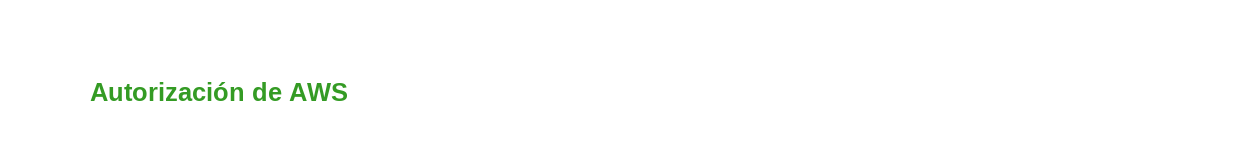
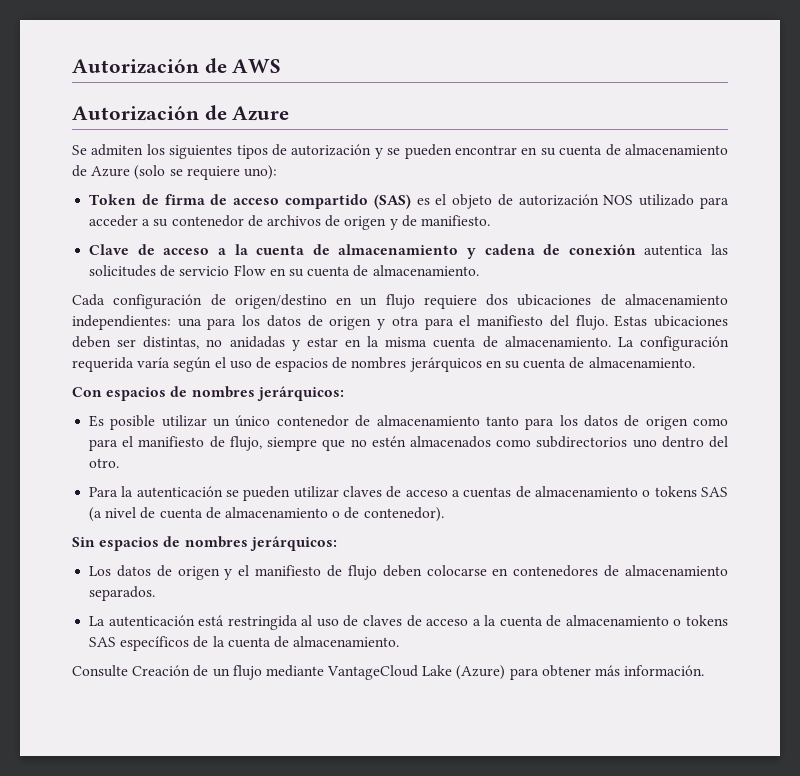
+ Autorización de Azure
+ Se admiten los siguientes tipos de autorización y se pueden encontrar en su cuenta de almacenamiento de Azure (solo se requiere uno):
+ Token de firma de acceso compartido (SAS) es el objeto de autorización NOS utilizado para acceder a su contenedor de archivos de origen y de manifiesto.
+ Clave de acceso a la cuenta de almacenamiento y cadena de conexión autentica las solicitudes de servicio Flow en su cuenta de almacenamiento.
+ Cada configuración de origen/destino en un flujo requiere dos ubicaciones de almacenamiento independientes: una para los datos de origen y otra para el manifiesto del flujo. Estas ubicaciones deben ser distintas, no anidadas y estar en la misma cuenta de almacenamiento. La configuración requerida varía según el uso de espacios de nombres jerárquicos en su cuenta de almacenamiento.
+ Con espacios de nombres jerárquicos:
+ Es posible utilizar un único contenedor de almacenamiento tanto para los datos de origen como para el manifiesto de flujo, siempre que no estén almacenados como subdirectorios uno dentro del otro.
+ Para la autenticación se pueden utilizar claves de acceso a cuentas de almacenamiento o tokens SAS (a nivel de cuenta de almacenamiento o de contenedor).
+ Sin espacios de nombres jerárquicos:
+ Los datos de origen y el manifiesto de flujo deben colocarse en contenedores de almacenamiento separados.
+ La autenticación está restringida al uso de claves de acceso a la cuenta de almacenamiento o tokens SAS específicos de la cuenta de almacenamiento.
+ Consulte Creación de un flujo mediante VantageCloud Lake (Azure) para obtener más información.

